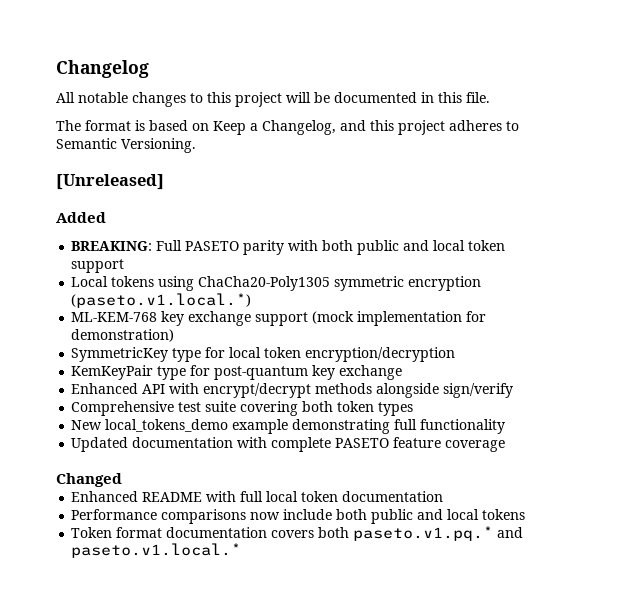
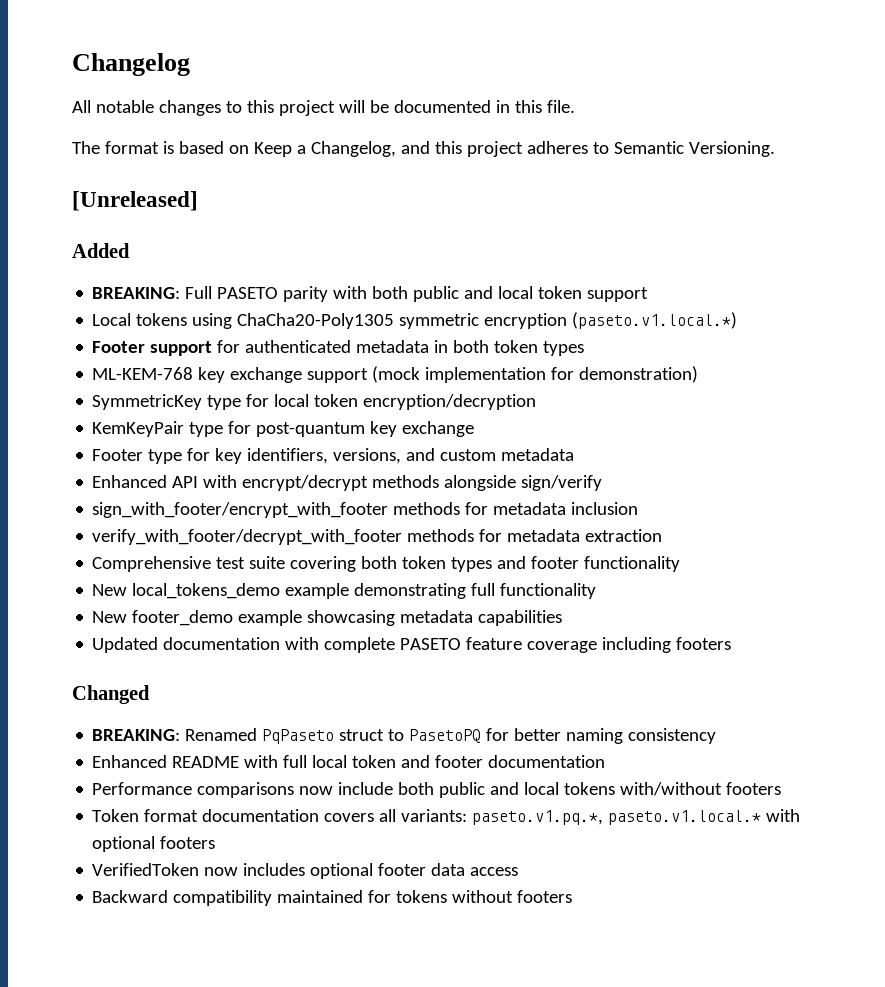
+ Footer support for authenticated metadata in both token types
+ Footer type for key identifiers, versions, and custom metadata
+ sign_with_footer/encrypt_with_footer methods for metadata inclusion
+ verify_with_footer/decrypt_with_footer methods for metadata extraction
- Comprehensive test suite covering both token types
+ Comprehensive test suite covering both token types and footer functionality
+ New footer_demo example showcasing metadata capabilities
- Updated documentation with complete PASETO feature coverage
+ Updated documentation with complete PASETO feature coverage including footers
+ BREAKING: Renamed PqPaseto struct to PasetoPQ for better naming consistency
- Enhanced README with full local token documentation
+ Enhanced README with full local token and footer documentation
- Performance comparisons now include both public and local tokens
+ Performance comparisons now include both public and local tokens with/without footers
- Token format documentation covers both paseto.v1.pq.* and paseto.v1.local.*
+ Token format documentation covers all variants: paseto.v1.pq.*, paseto.v1.local.* with optional footers
+ VerifiedToken now includes optional footer data access
+ Backward compatibility maintained for tokens without footers

